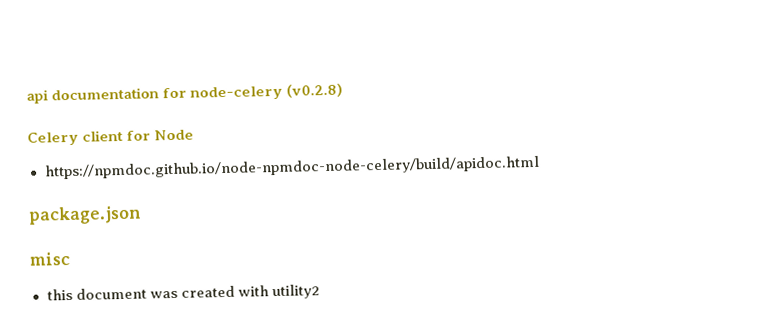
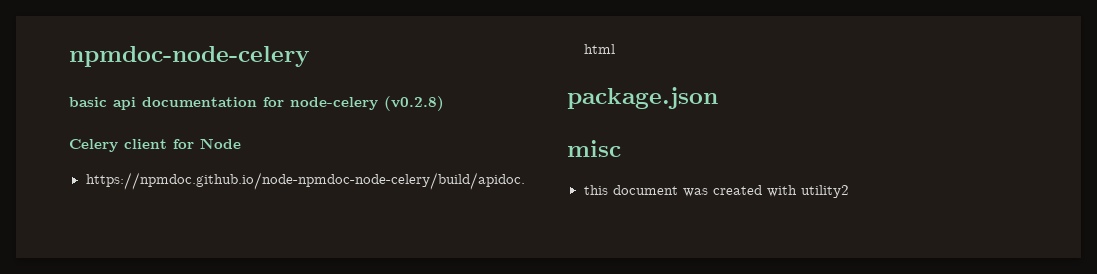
- api documentation for node-celery (v0.2.8)
+ npmdoc-node-celery
+ basic api documentation for node-celery (v0.2.8)

